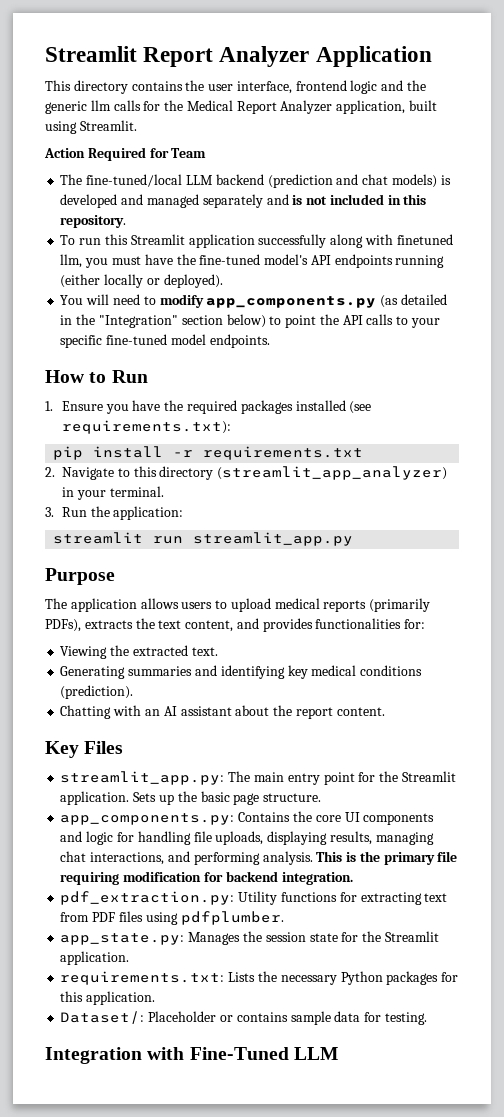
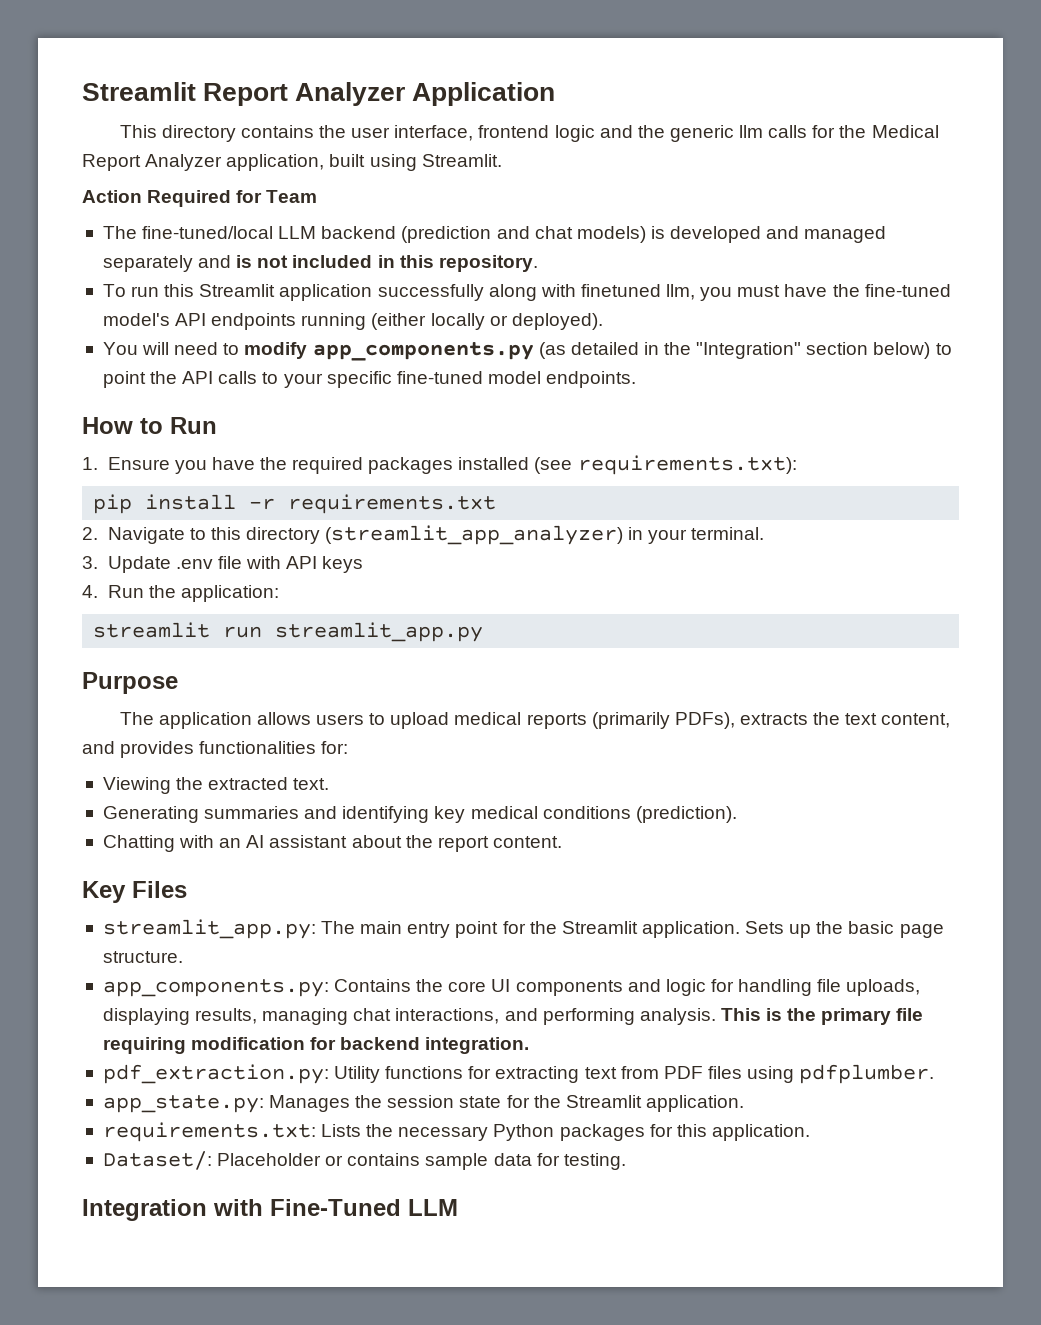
- 3. Run the application:
+ 3. Update .env file with API keys
+ 4. Run the application:

